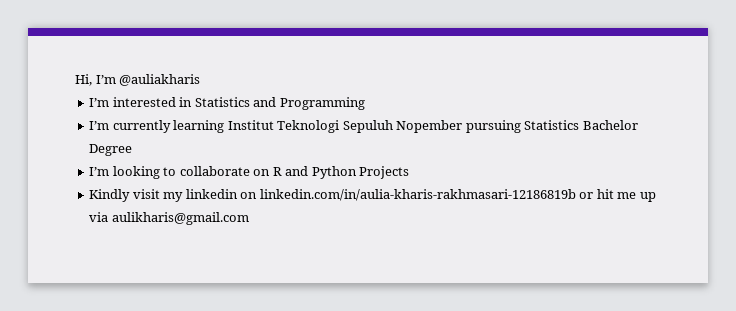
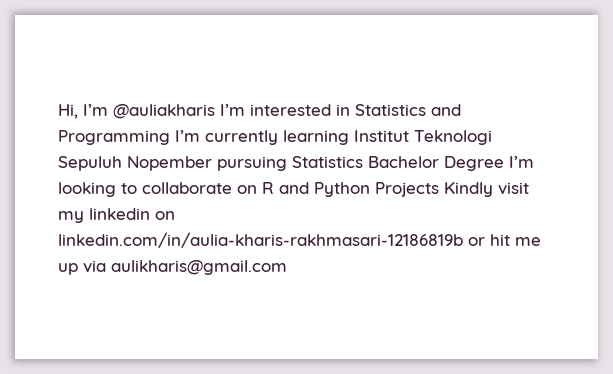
- Hi, I’m @auliakharis
- I’m interested in Statistics and Programming
- I’m currently learning Institut Teknologi Sepuluh Nopember pursuing Statistics Bachelor Degree
- I’m looking to collaborate on R and Python Projects
- Kindly visit my linkedin on linkedin.com/in/aulia-kharis-rakhmasari-12186819b or hit me up via aulikharis@gmail.com
+ Hi, I’m @auliakharis I’m interested in Statistics and Programming I’m currently learning Institut Teknologi Sepuluh Nopember pursuing Statistics Bachelor Degree I’m looking to collaborate on R and Python Projects Kindly visit my linkedin on linkedin.com/in/aulia-kharis-rakhmasari-12186819b or hit me up via aulikharis@gmail.com

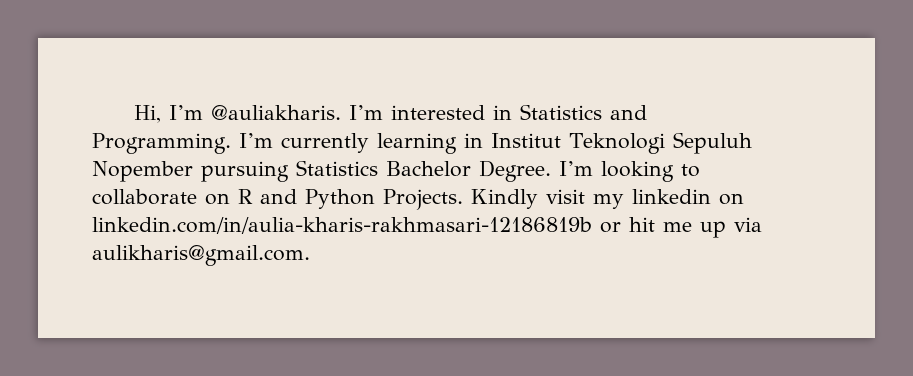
- Hi, I’m @auliakharis I’m interested in Statistics and Programming I’m currently learning Institut Teknologi Sepuluh Nopember pursuing Statistics Bachelor Degree I’m looking to collaborate on R and Python Projects Kindly visit my linkedin on linkedin.com/in/aulia-kharis-rakhmasari-12186819b or hit me up via aulikharis@gmail.com
+ Hi, I’m @auliakharis. I’m interested in Statistics and Programming. I’m currently learning in Institut Teknologi Sepuluh Nopember pursuing Statistics Bachelor Degree. I’m looking to collaborate on R and Python Projects. Kindly visit my linkedin on linkedin.com/in/aulia-kharis-rakhmasari-12186819b or hit me up via aulikharis@gmail.com.

